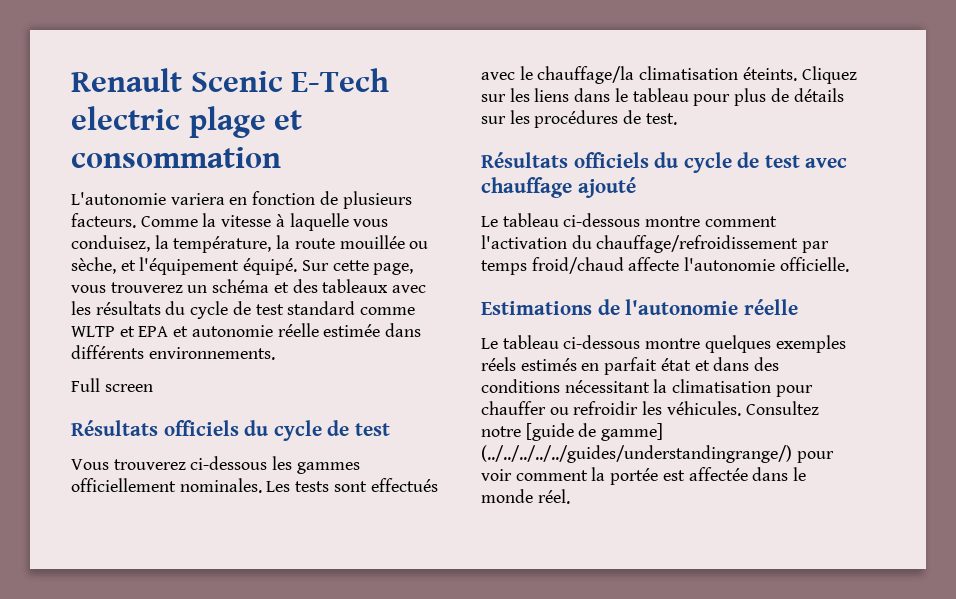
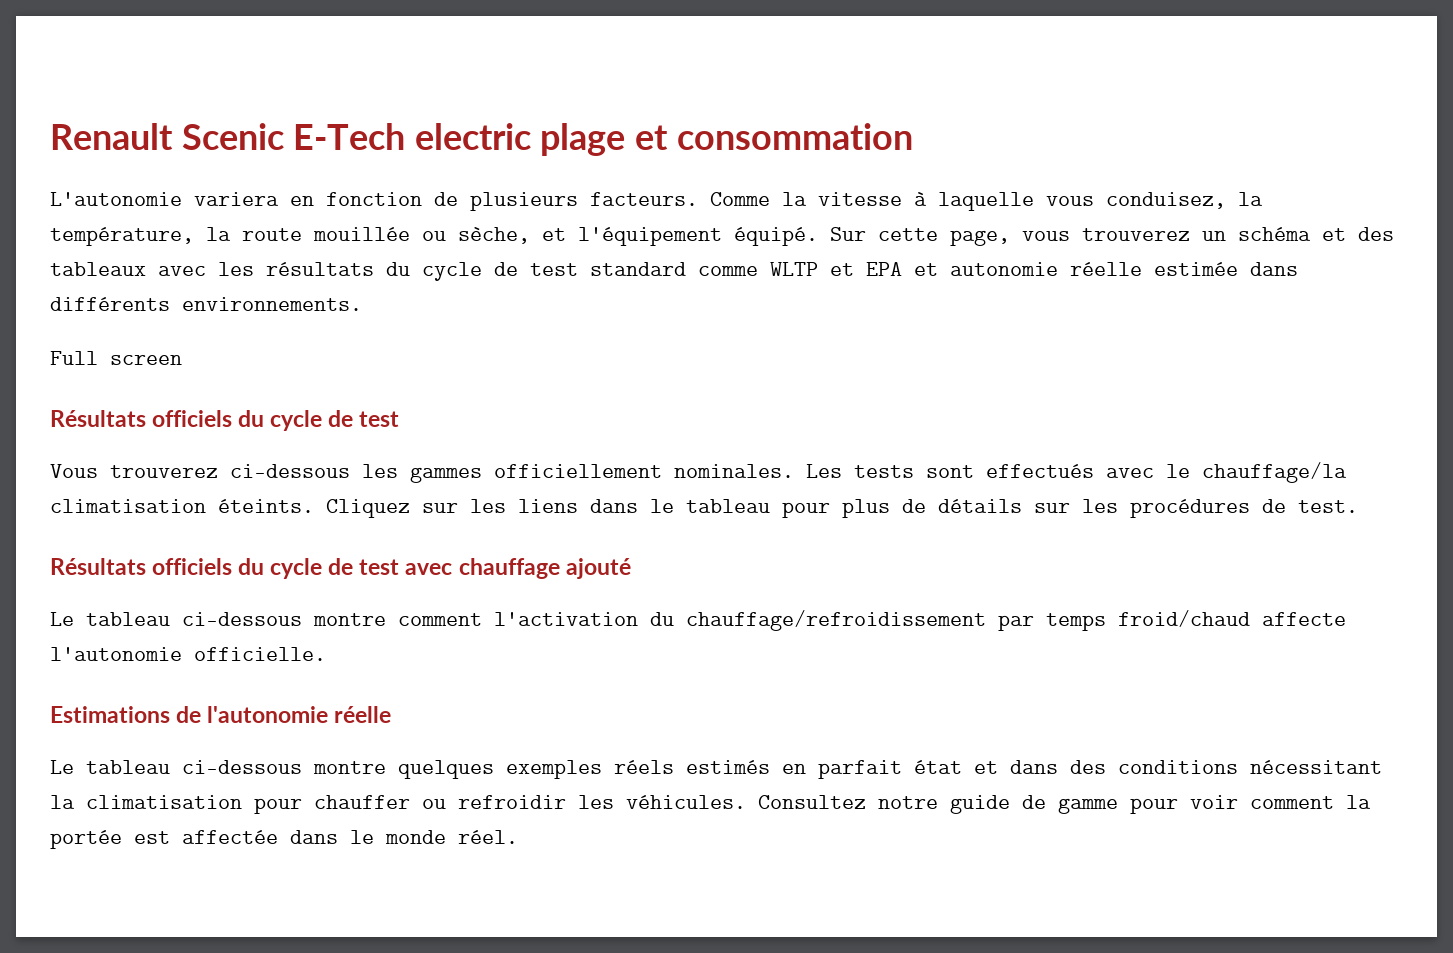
- Consultez notre [guide de gamme] (../../../../../guides/understandingrange/) pour voir comment la portée est affectée dans le monde réel.
+ Consultez notre guide de gamme pour voir comment la portée est affectée dans le monde réel.

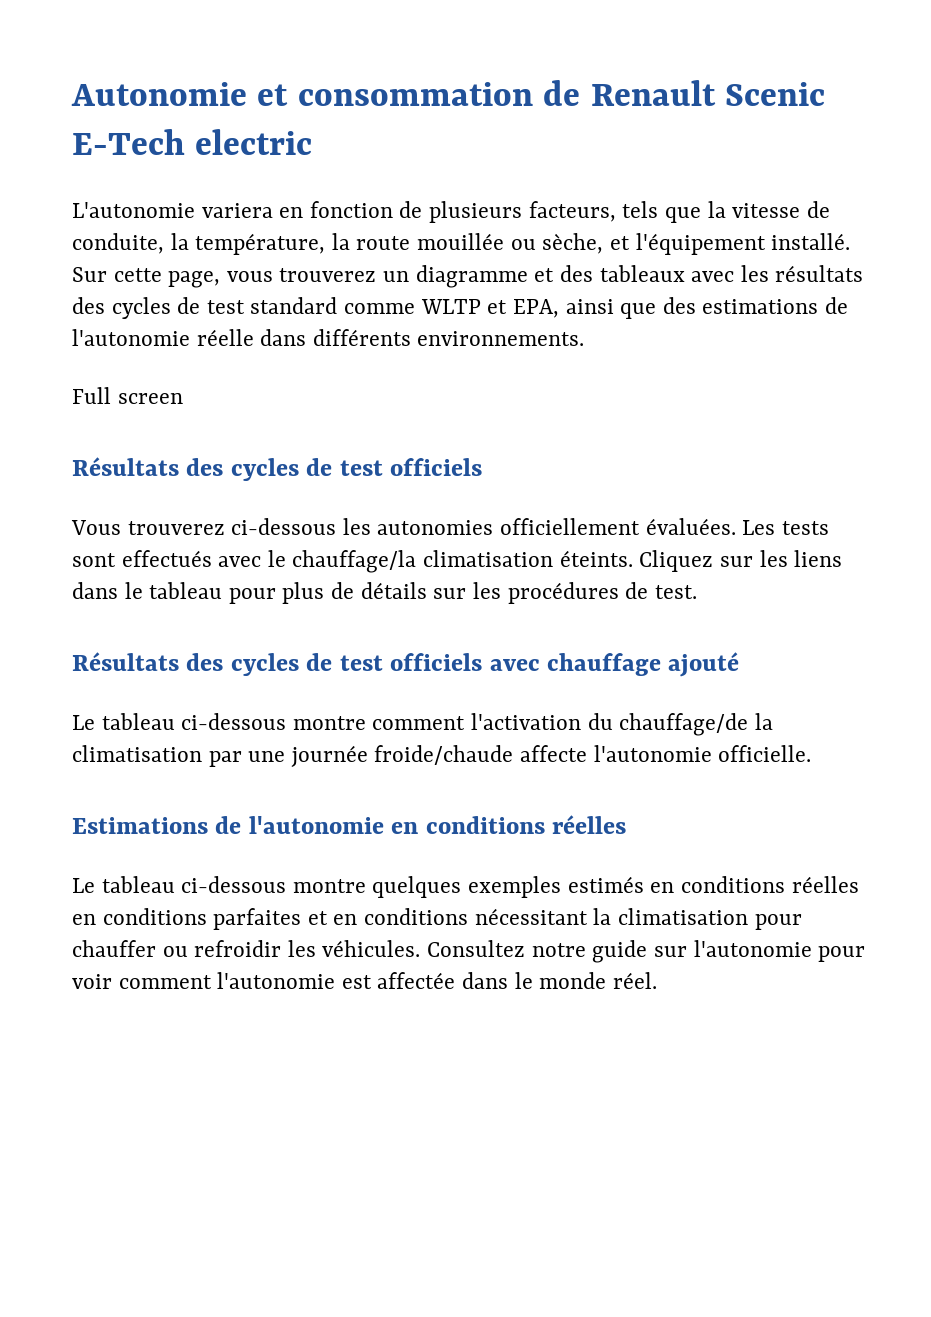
- Renault Scenic E-Tech electric plage et consommation
+ Autonomie et consommation de Renault Scenic E-Tech electric
- L'autonomie variera en fonction de plusieurs facteurs. Comme la vitesse à laquelle vous conduisez, la température, la route mouillée ou sèche, et l'équipement équipé.
+ L'autonomie variera en fonction de plusieurs facteurs, tels que la vitesse de conduite, la température, la route mouillée ou sèche, et l'équipement installé.
- Sur cette page, vous trouverez un schéma et des tableaux avec les résultats du cycle de test standard comme WLTP et EPA et autonomie réelle estimée dans différents environnements.
+ Sur cette page, vous trouverez un diagramme et des tableaux avec les résultats des cycles de test standard comme WLTP et EPA, ainsi que des estimations de l'autonomie réelle dans différents environnements.
  Full screen
- Résultats officiels du cycle de test
+ Résultats des cycles de test officiels
- Vous trouverez ci-dessous les gammes officiellement nominales.
+ Vous trouverez ci-dessous les autonomies officiellement évaluées.
- Résultats officiels du cycle de test avec chauffage ajouté
+ Résultats des cycles de test officiels avec chauffage ajouté
- Le tableau ci-dessous montre comment l'activation du chauffage/refroidissement par temps froid/chaud affecte l'autonomie officielle.
+ Le tableau ci-dessous montre comment l'activation du chauffage/de la climatisation par une journée froide/chaude affecte l'autonomie officielle.
- Estimations de l'autonomie réelle
+ Estimations de l'autonomie en conditions réelles
- Le tableau ci-dessous montre quelques exemples réels estimés en parfait état et dans des conditions nécessitant la climatisation pour chauffer ou refroidir les véhicules.
+ Le tableau ci-dessous montre quelques exemples estimés en conditions réelles en conditions parfaites et en conditions nécessitant la climatisation pour chauffer ou refroidir les véhicules.
- Consultez notre guide de gamme pour voir comment la portée est affectée dans le monde réel.
+ Consultez notre guide sur l'autonomie pour voir comment l'autonomie est affectée dans le monde réel.

